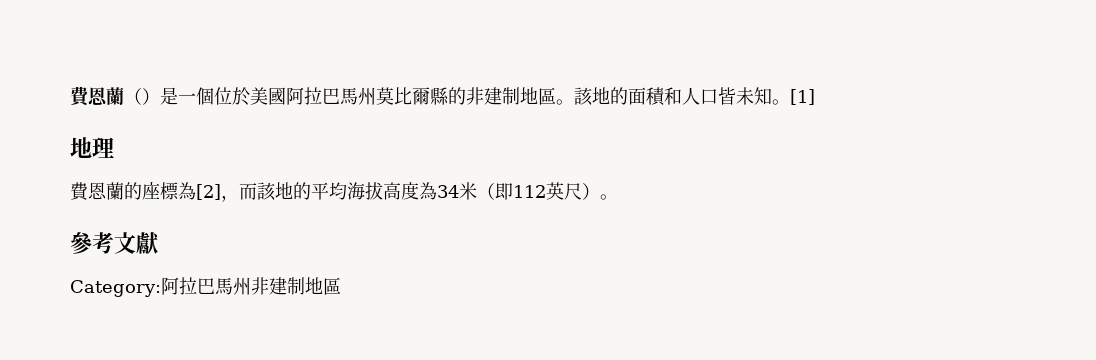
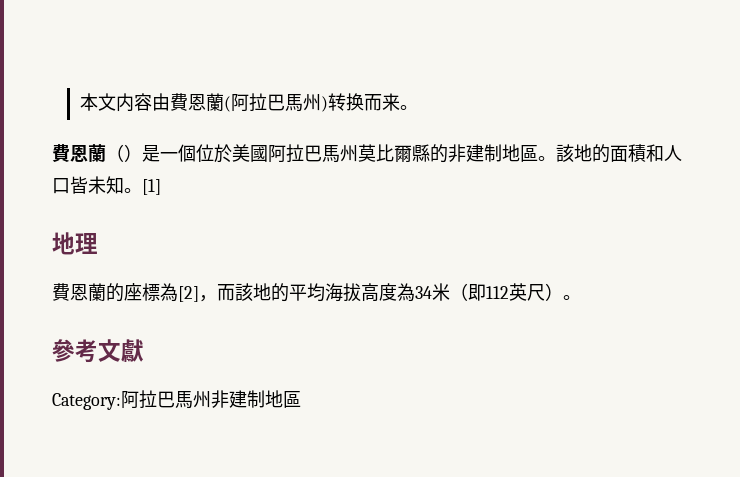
+ 本文内容由費恩蘭(阿拉巴馬州)转换而来。

